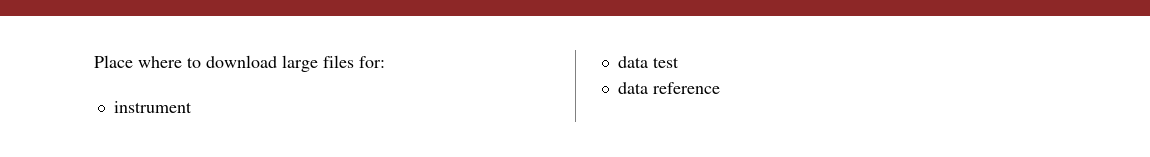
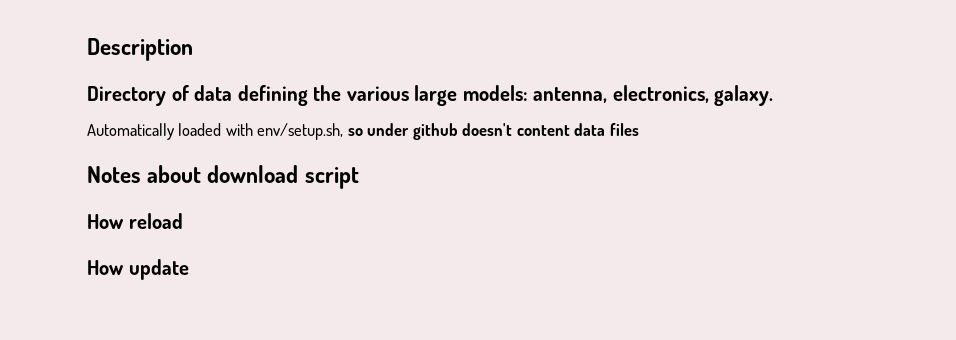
- Place where to download large files for:
- instrument
- data test
- data reference
+ Description
+ Directory of data defining the various large models: antenna, electronics, galaxy.
+ Automatically loaded with env/setup.sh, so under github doesn't content data files
+ Notes about download script
+ How reload
+ How update

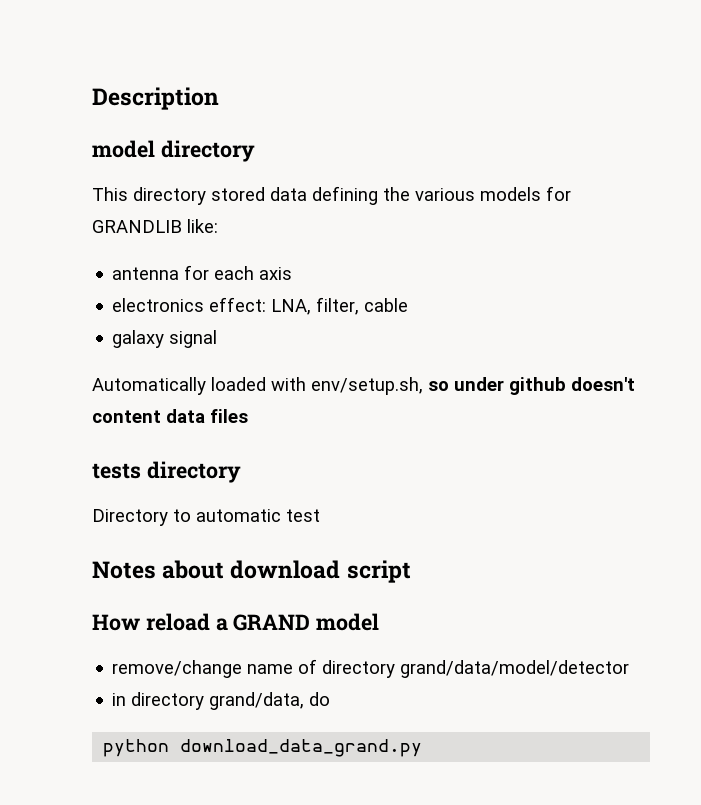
- Directory of data defining the various large models: antenna, electronics, galaxy.
+ model directory
+ This directory stored data defining the various models for GRANDLIB like:
+ antenna for each axis
+ electronics effect: LNA, filter, cable
+ galaxy signal
+ tests directory
+ Directory to automatic test
- How reload
- How update
+ How reload a GRAND model
+ remove/change name of directory grand/data/model/detector
+ in directory grand/data, do
+ python download_data_grand.py

